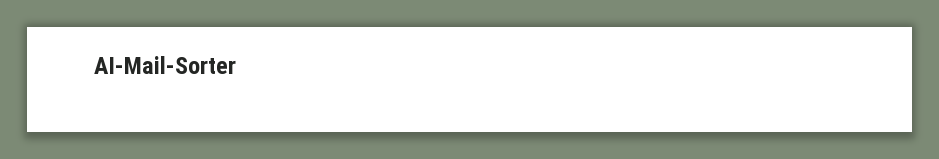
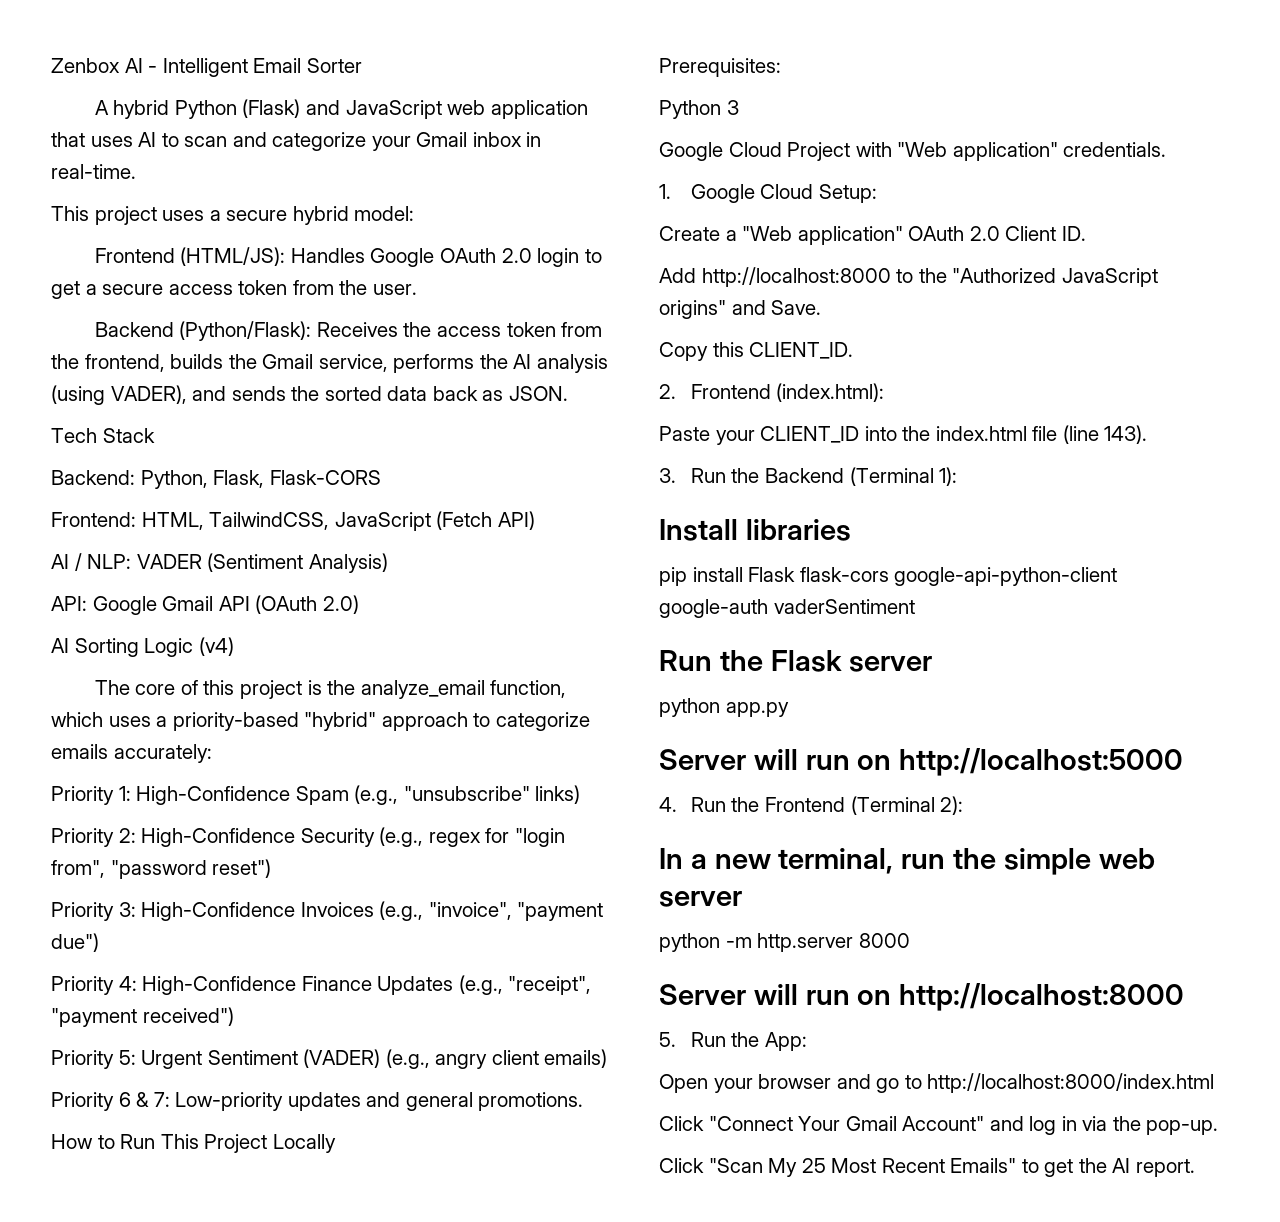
- AI-Mail-Sorter
+ Zenbox AI - Intelligent Email Sorter
+ A hybrid Python (Flask) and JavaScript web application that uses AI to scan and categorize your Gmail inbox in real-time.
+ This project uses a secure hybrid model:
+ Frontend (HTML/JS): Handles Google OAuth 2.0 login to get a secure access token from the user.
+ Backend (Python/Flask): Receives the access token from the frontend, builds the Gmail service, performs the AI analysis (using VADER), and sends the sorted data back as JSON.
+ Tech Stack
+ Backend: Python, Flask, Flask-CORS
+ Frontend: HTML, TailwindCSS, JavaScript (Fetch API)
+ AI / NLP: VADER (Sentiment Analysis)
+ API: Google Gmail API (OAuth 2.0)
+ AI Sorting Logic (v4)
+ The core of this project is the analyze_email function, which uses a priority-based "hybrid" approach to categorize emails accurately:
+ Priority 1: High-Confidence Spam (e.g., "unsubscribe" links)
+ Priority 2: High-Confidence Security (e.g., regex for "login from", "password reset")
+ Priority 3: High-Confidence Invoices (e.g., "invoice", "payment due")
+ Priority 4: High-Confidence Finance Updates (e.g., "receipt", "payment received")
+ Priority 5: Urgent Sentiment (VADER) (e.g., angry client emails)
+ Priority 6 & 7: Low-priority updates and general promotions.
+ How to Run This Project Locally
+ Prerequisites:
+ Python 3
+ Google Cloud Project with "Web application" credentials.
+ 1. Google Cloud Setup:
+ Create a "Web application" OAuth 2.0 Client ID.
+ Add http://localhost:8000 to the "Authorized JavaScript origins" and Save.
+ Copy this CLIENT_ID.
+ 2. Frontend (index.html):
+ Paste your CLIENT_ID into the index.html file (line 143).
+ 3. Run the Backend (Terminal 1):
+ Install libraries
+ pip install Flask flask-cors google-api-python-client google-auth vaderSentiment
+ Run the Flask server
+ python app.py
+ Server will run on http://localhost:5000
+ 4. Run the Frontend (Terminal 2):
+ In a new terminal, run the simple web server
+ python -m http.server 8000
+ Server will run on http://localhost:8000
+ 5. Run the App:
+ Open your browser and go to http://localhost:8000/index.html
+ Click "Connect Your Gmail Account" and log in via the pop-up.
+ Click "Scan My 25 Most Recent Emails" to get the AI report.

